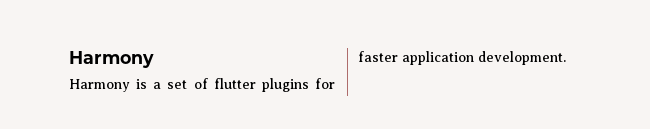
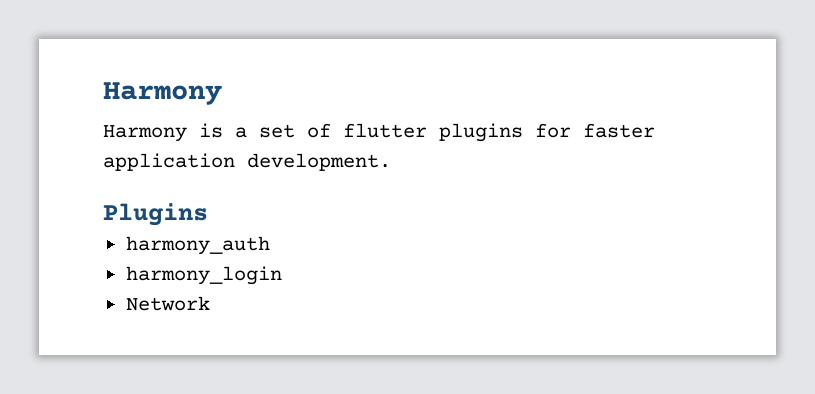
+ Plugins
+ harmony_auth
+ harmony_login
+ Network

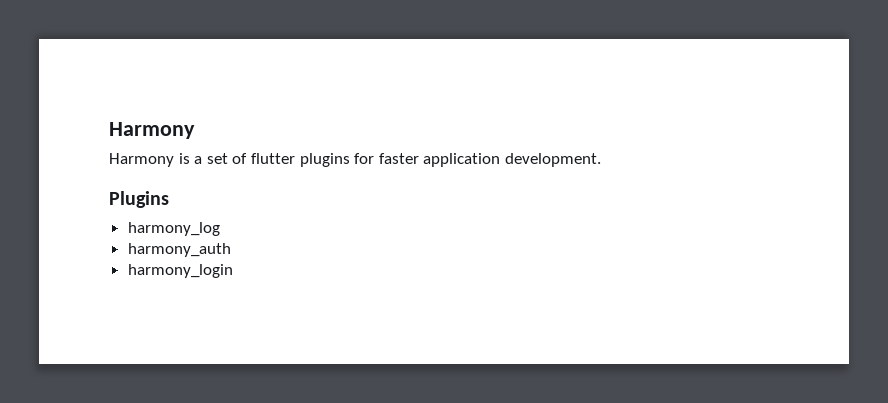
+ harmony_log
- Network

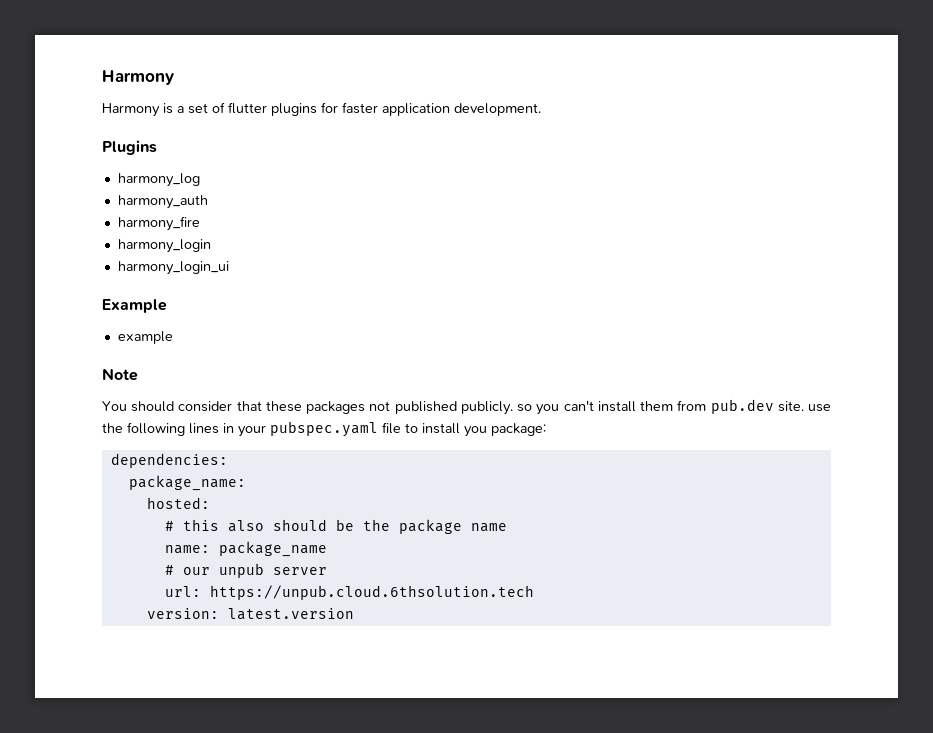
+ harmony_fire
+ harmony_login_ui
+ Example
+ example
+ Note
+ You should consider that these packages not published publicly. so you can't install them from pub.dev site. use the following lines in your pubspec.yaml file to install you package:
+ dependencies:
+ package_name:
+ hosted:
+ # this also should be the package name
+ name: package_name
+ # our unpub server
+ url: https://unpub.cloud.6thsolution.tech
+ version: latest.version

